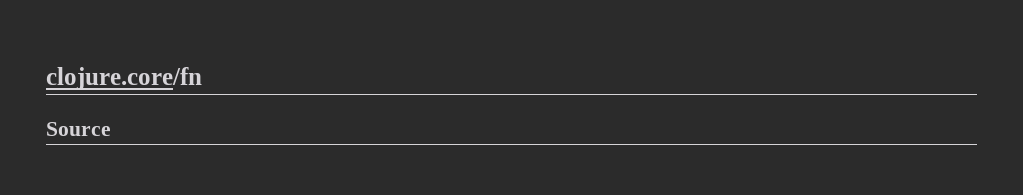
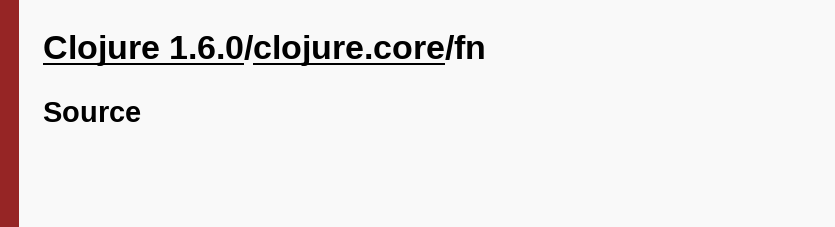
- clojure.core/fn
+ Clojure 1.6.0/clojure.core/fn

